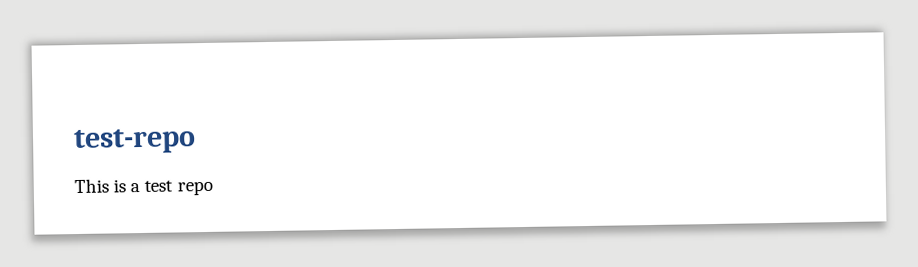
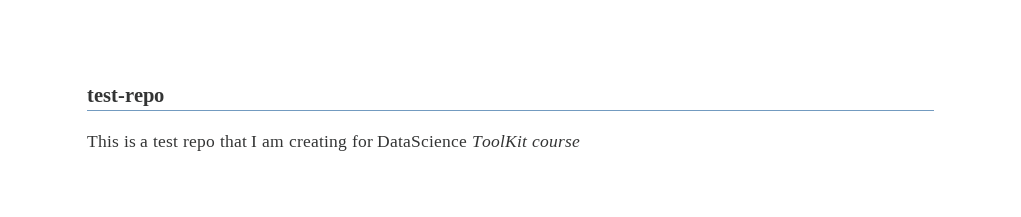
- This is a test repo
+ This is a test repo that I am creating for DataScience ToolKit course

